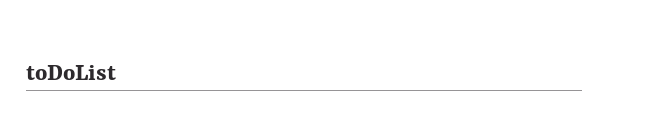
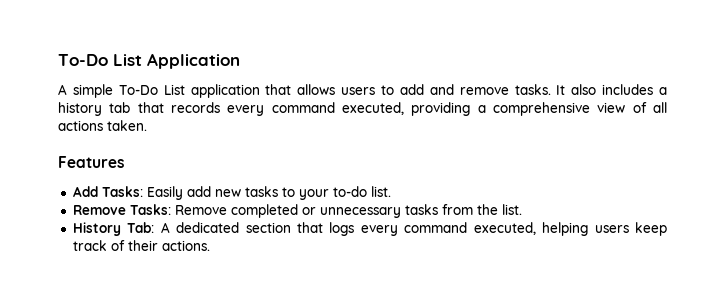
- toDoList
+ To-Do List Application
+ A simple To-Do List application that allows users to add and remove tasks. It also includes a history tab that records every command executed, providing a comprehensive view of all actions taken.
+ Features
+ Add Tasks: Easily add new tasks to your to-do list.
+ Remove Tasks: Remove completed or unnecessary tasks from the list.
+ History Tab: A dedicated section that logs every command executed, helping users keep track of their actions.

